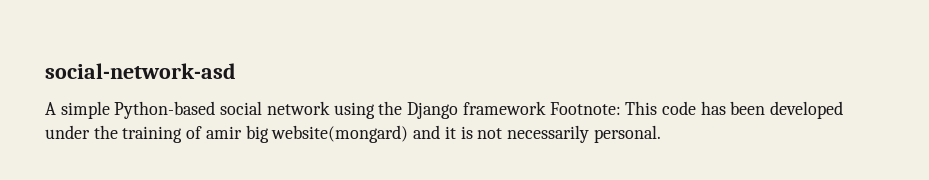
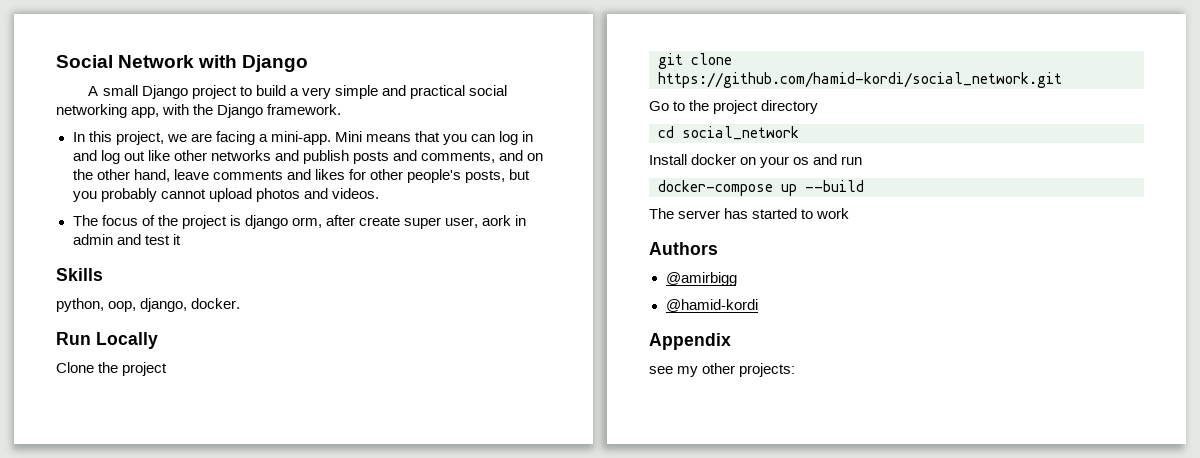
- social-network-asd
- A simple Python-based social network using the Django framework Footnote: This code has been developed under the training of amir big website(mongard) and it is not necessarily personal.
+ Social Network with Django
+ A small Django project to build a very simple and practical social networking app, with the Django framework.
+ In this project, we are facing a mini-app. Mini means that you can log in and log out like other networks and publish posts and comments, and on the other hand, leave comments and likes for other people's posts, but you probably cannot upload photos and videos.
+ The focus of the project is django orm, after create super user, aork in admin and test it
+ Skills
+ python, oop, django, docker.
+ Run Locally
+ Clone the project
+ git clone https://github.com/hamid-kordi/social_network.git
+ Go to the project directory
+ cd social_network
+ Install docker on your os and run
+ docker-compose up --build
+ The server has started to work
+ Authors
+ @amirbigg
+ @hamid-kordi
+ Appendix
+ see my other projects:

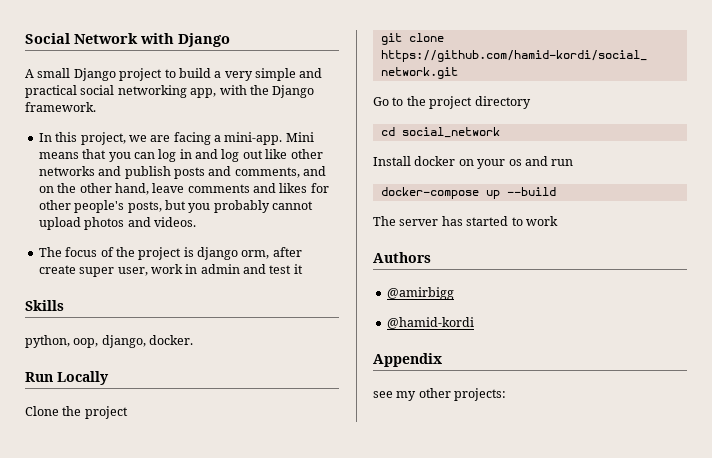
- The focus of the project is django orm, after create super user, aork in admin and test it
+ The focus of the project is django orm, after create super user, work in admin and test it

